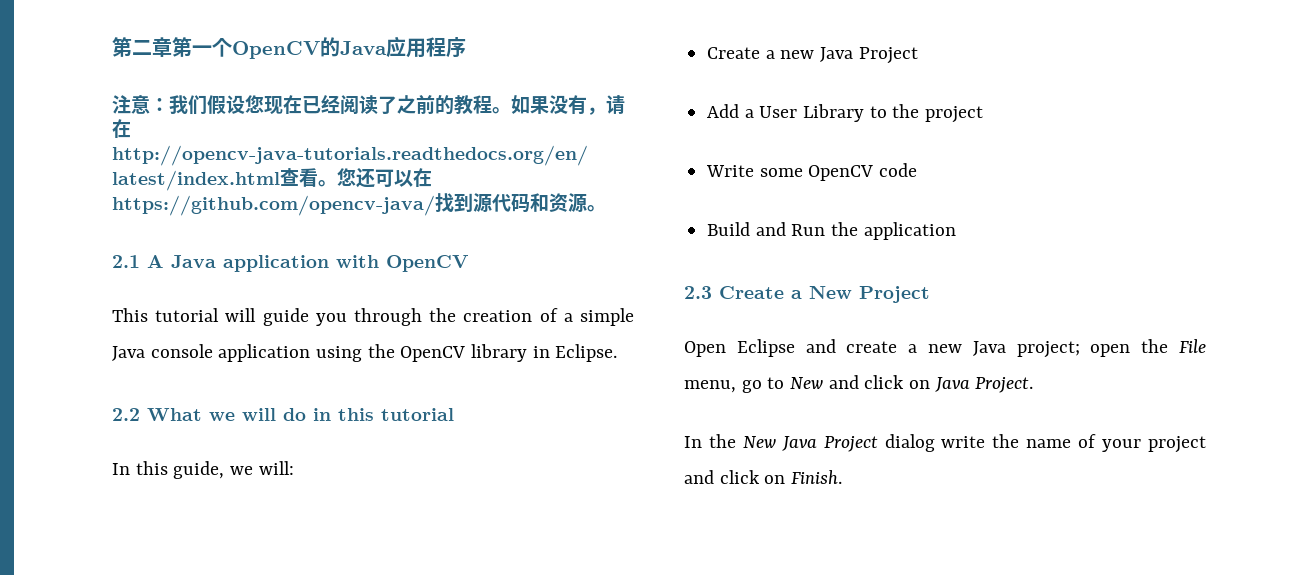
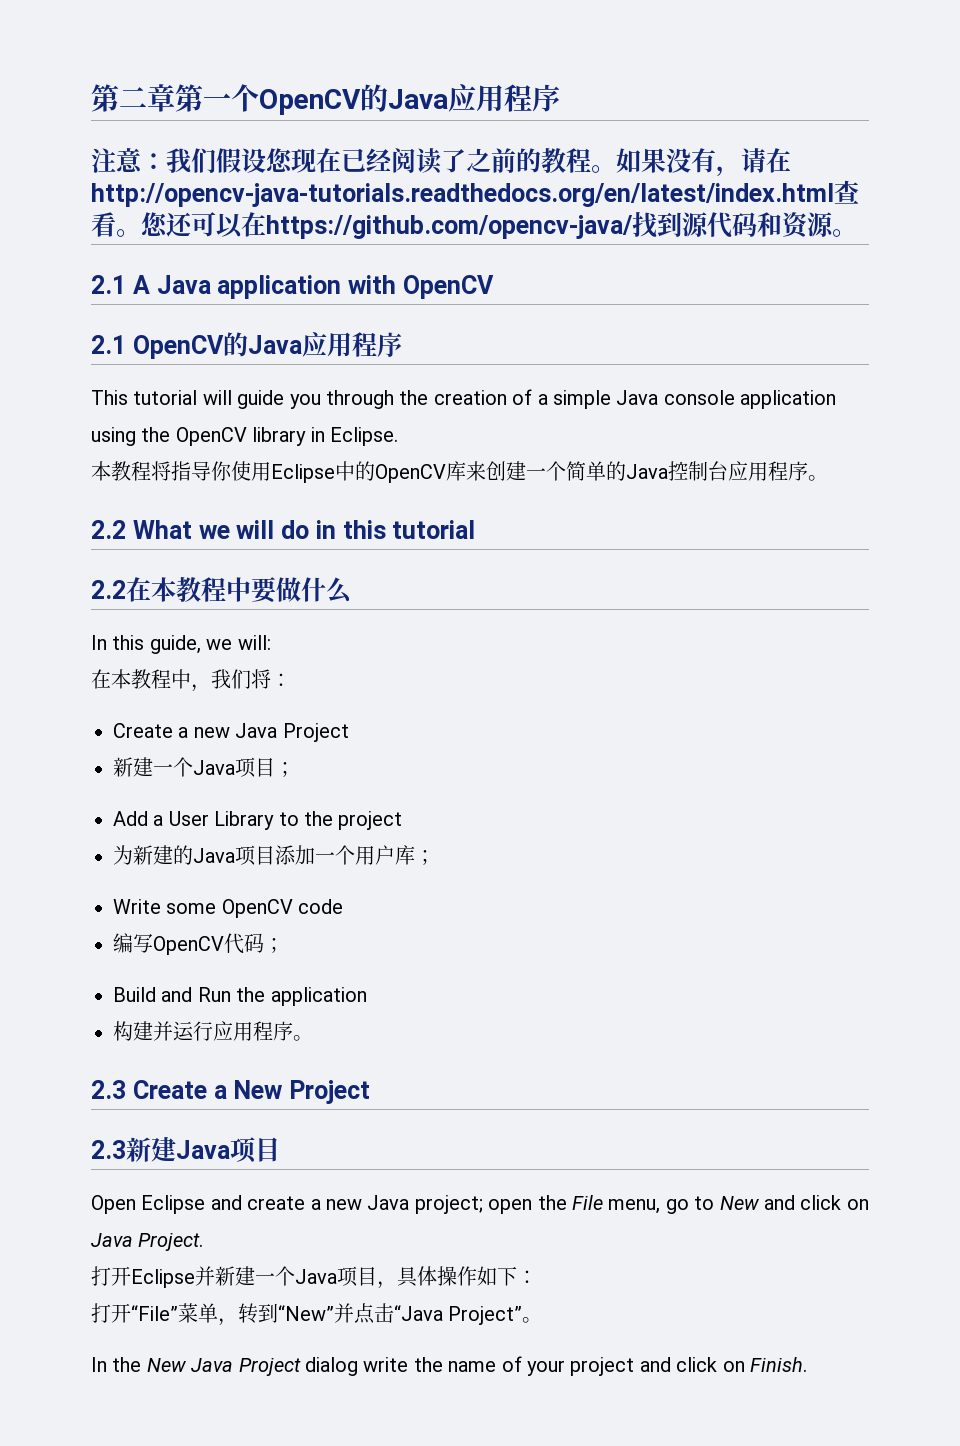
+ 2.1 OpenCV的Java应用程序
+ 本教程将指导你使用Eclipse中的OpenCV库来创建一个简单的Java控制台应用程序。
+ 2.2在本教程中要做什么
+ 在本教程中，我们将：
+ 新建一个Java项目；
+ 为新建的Java项目添加一个用户库；
+ 编写OpenCV代码；
+ 构建并运行应用程序。
+ 2.3新建Java项目
+ 打开Eclipse并新建一个Java项目，具体操作如下：
+ 打开“File”菜单，转到“New”并点击“Java Project”。

